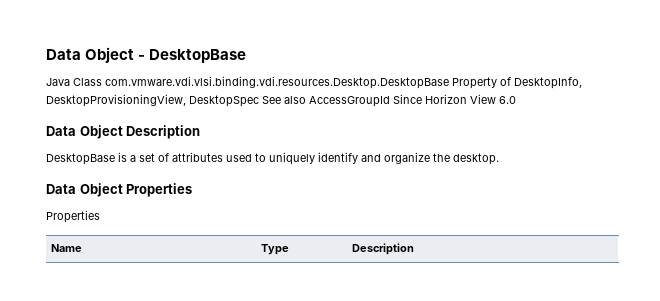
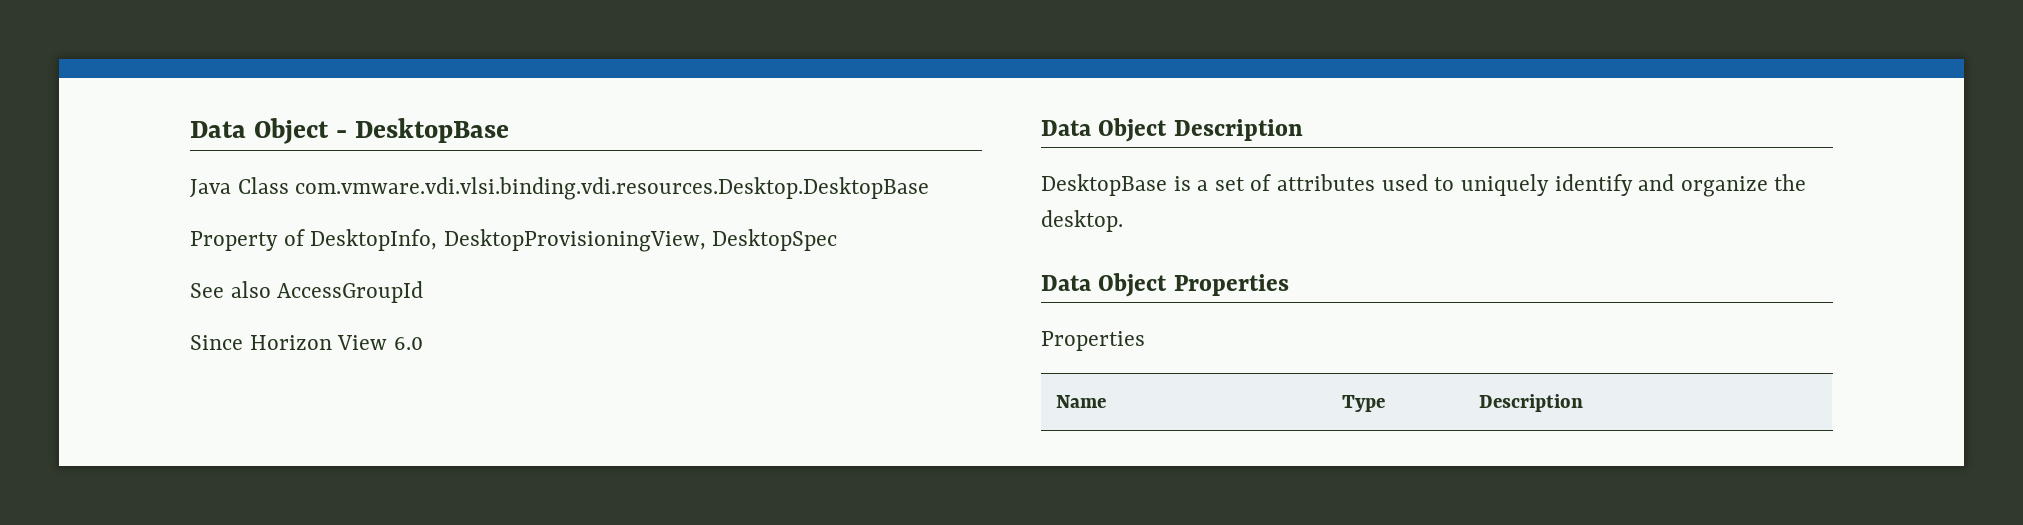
- Java Class com.vmware.vdi.vlsi.binding.vdi.resources.Desktop.DesktopBase Property of DesktopInfo, DesktopProvisioningView, DesktopSpec See also AccessGroupId Since Horizon View 6.0
+ Java Class com.vmware.vdi.vlsi.binding.vdi.resources.Desktop.DesktopBase
+ Property of DesktopInfo, DesktopProvisioningView, DesktopSpec
+ See also AccessGroupId
+ Since Horizon View 6.0

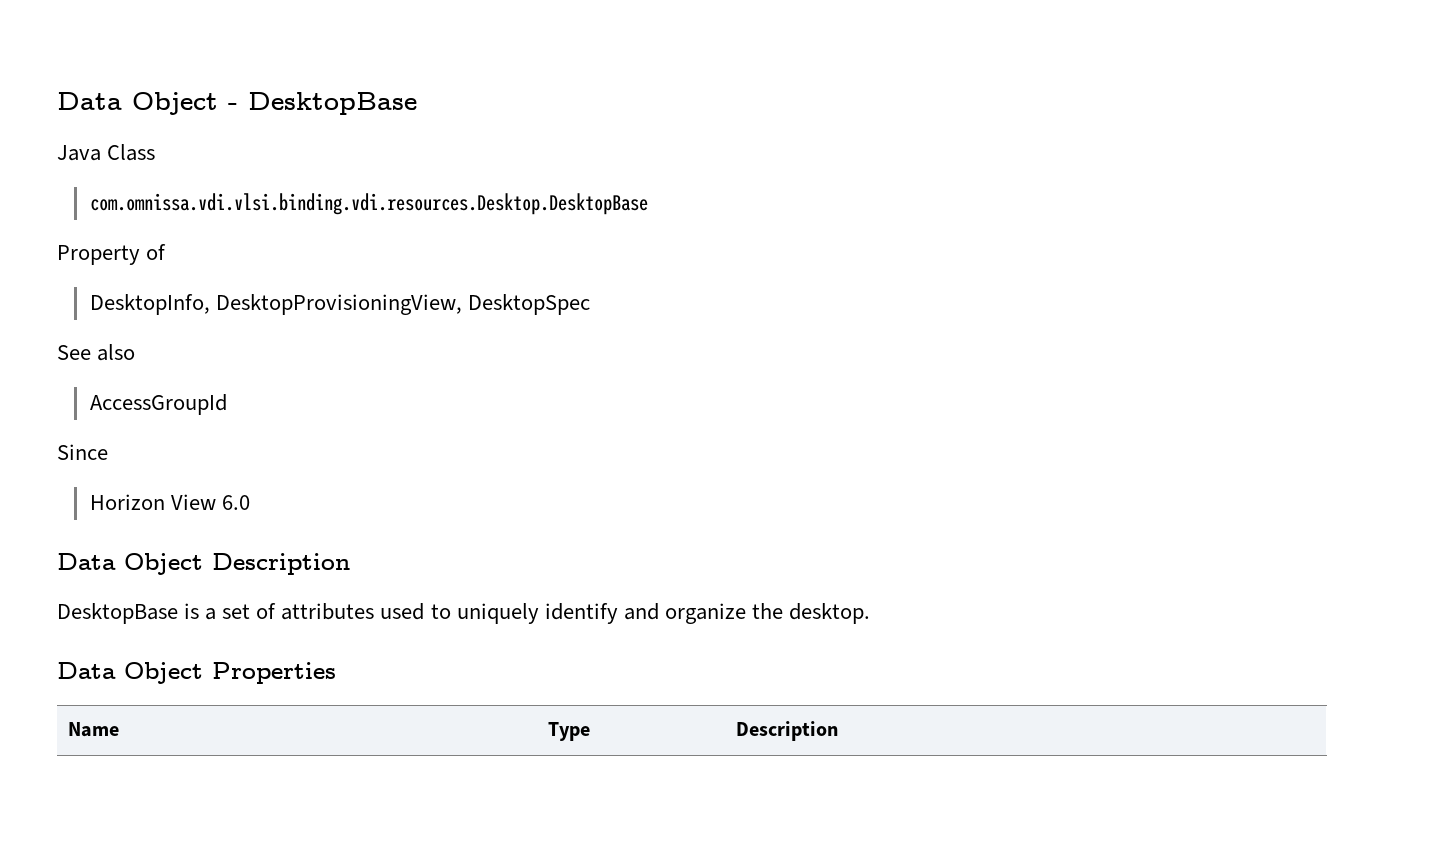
- Java Class com.vmware.vdi.vlsi.binding.vdi.resources.Desktop.DesktopBase
+ Java Class
+ com.omnissa.vdi.vlsi.binding.vdi.resources.Desktop.DesktopBase
- Property of DesktopInfo, DesktopProvisioningView, DesktopSpec
+ Property of
+ DesktopInfo, DesktopProvisioningView, DesktopSpec
- See also AccessGroupId
+ See also
+ AccessGroupId
- Since Horizon View 6.0
+ Since
+ Horizon View 6.0
  Data Object Properties
- Properties

